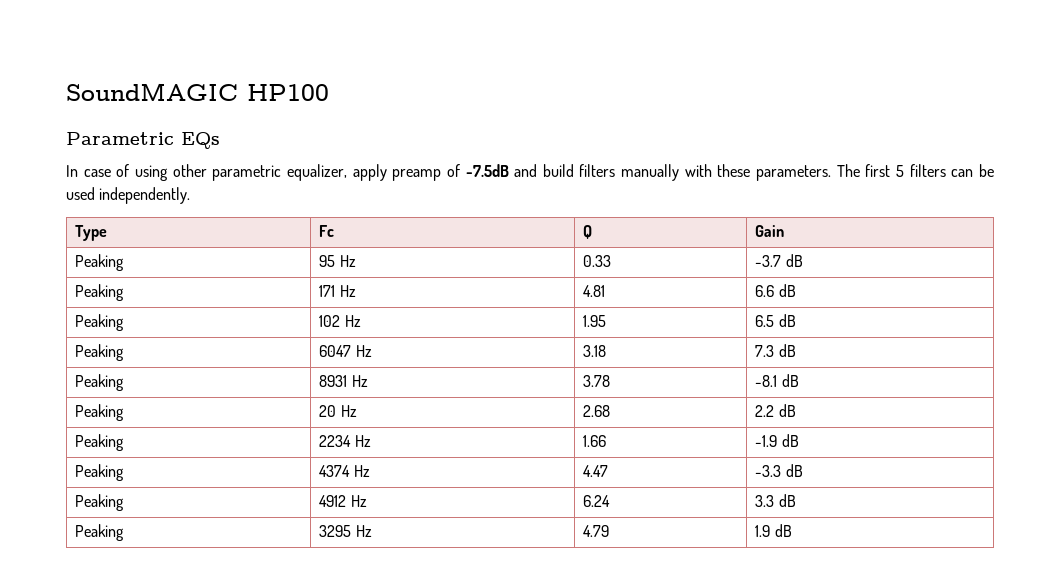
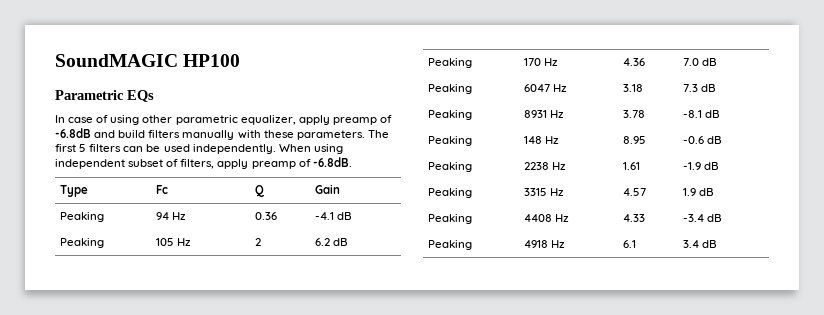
- In case of using other parametric equalizer, apply preamp of -7.5dB and build filters manually with these parameters.
+ In case of using other parametric equalizer, apply preamp of -6.8dB and build filters manually with these parameters.
+ When using independent subset of filters, apply preamp of -6.8dB.
- Peaking | 95 Hz | 0.33 | -3.7 dB
- Peaking | 171 Hz | 4.81 | 6.6 dB
- Peaking | 102 Hz | 1.95 | 6.5 dB
+ Peaking | 94 Hz | 0.36 | -4.1 dB
+ Peaking | 105 Hz | 2 | 6.2 dB
+ Peaking | 170 Hz | 4.36 | 7.0 dB
- Peaking | 20 Hz | 2.68 | 2.2 dB
- Peaking | 2234 Hz | 1.66 | -1.9 dB
+ Peaking | 148 Hz | 8.95 | -0.6 dB
+ Peaking | 2238 Hz | 1.61 | -1.9 dB
- Peaking | 4374 Hz | 4.47 | -3.3 dB
- Peaking | 4912 Hz | 6.24 | 3.3 dB
- Peaking | 3295 Hz | 4.79 | 1.9 dB
+ Peaking | 3315 Hz | 4.57 | 1.9 dB
+ Peaking | 4408 Hz | 4.33 | -3.4 dB
+ Peaking | 4918 Hz | 6.1 | 3.4 dB

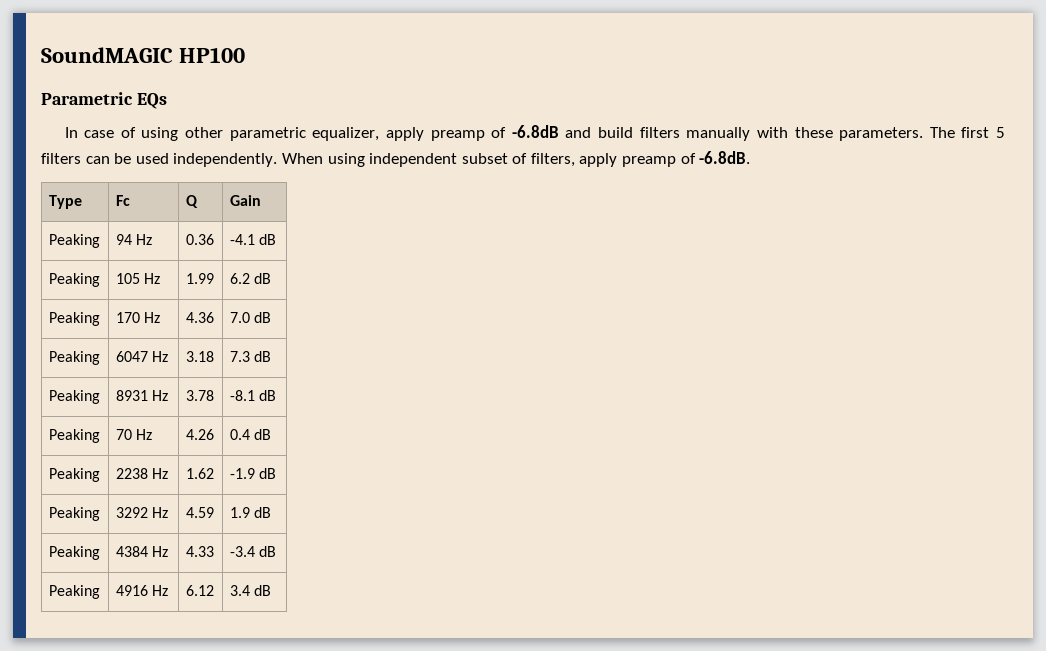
- Peaking | 105 Hz | 2 | 6.2 dB
+ Peaking | 105 Hz | 1.99 | 6.2 dB
- Peaking | 148 Hz | 8.95 | -0.6 dB
+ Peaking | 70 Hz | 4.26 | 0.4 dB
- Peaking | 2238 Hz | 1.61 | -1.9 dB
+ Peaking | 2238 Hz | 1.62 | -1.9 dB
- Peaking | 3315 Hz | 4.57 | 1.9 dB
+ Peaking | 3292 Hz | 4.59 | 1.9 dB
- Peaking | 4408 Hz | 4.33 | -3.4 dB
+ Peaking | 4384 Hz | 4.33 | -3.4 dB
- Peaking | 4918 Hz | 6.1 | 3.4 dB
+ Peaking | 4916 Hz | 6.12 | 3.4 dB

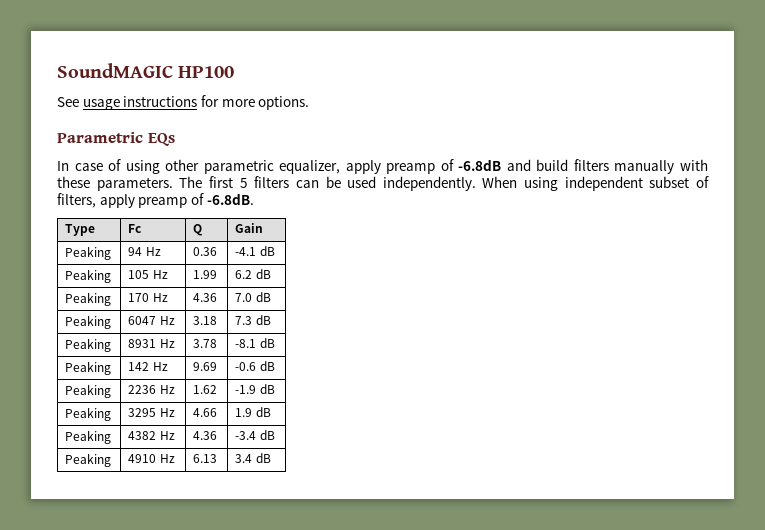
+ See usage instructions for more options.
- Peaking | 70 Hz | 4.26 | 0.4 dB
- Peaking | 2238 Hz | 1.62 | -1.9 dB
+ Peaking | 142 Hz | 9.69 | -0.6 dB
+ Peaking | 2236 Hz | 1.62 | -1.9 dB
- Peaking | 3292 Hz | 4.59 | 1.9 dB
+ Peaking | 3295 Hz | 4.66 | 1.9 dB
- Peaking | 4384 Hz | 4.33 | -3.4 dB
+ Peaking | 4382 Hz | 4.36 | -3.4 dB
- Peaking | 4916 Hz | 6.12 | 3.4 dB
+ Peaking | 4910 Hz | 6.13 | 3.4 dB

